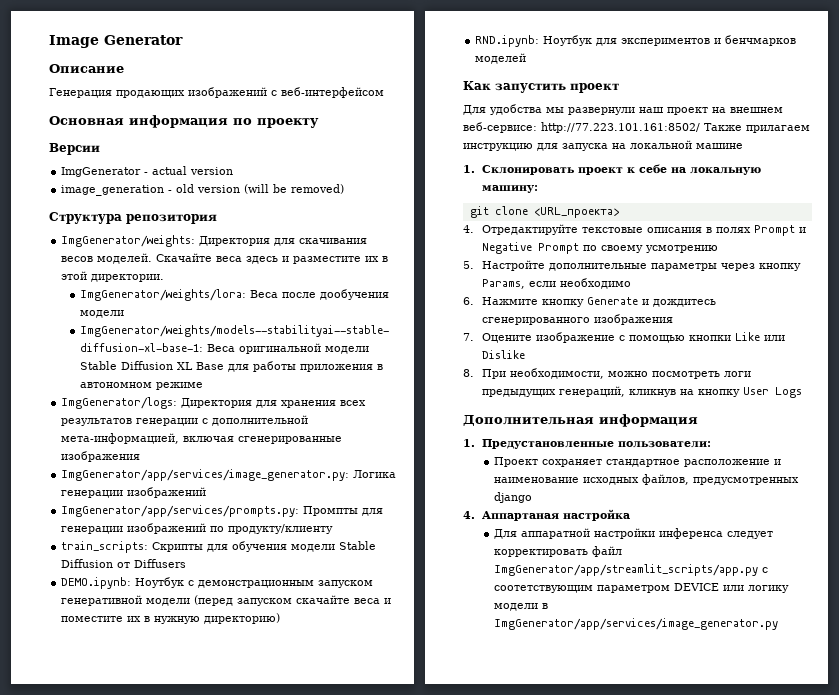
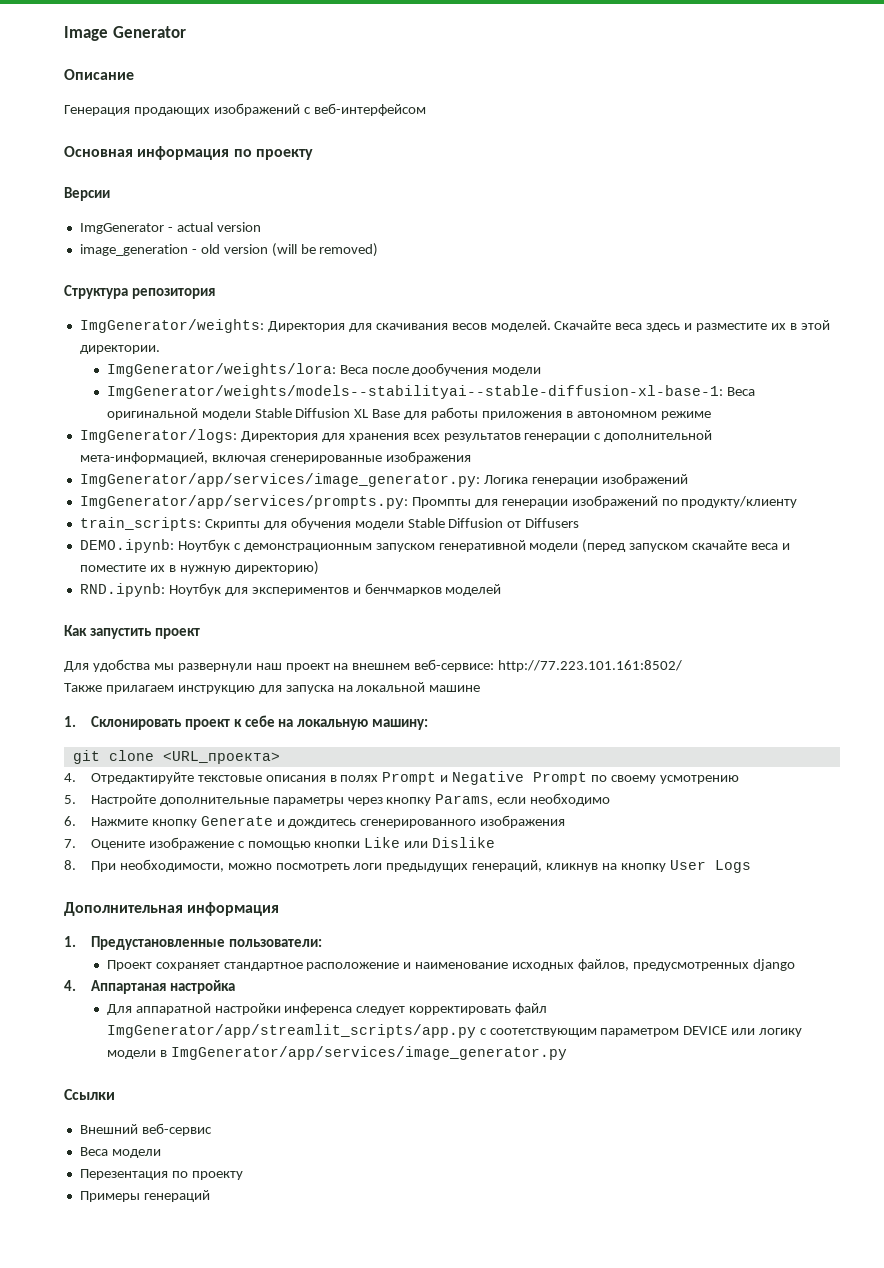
- Для удобства мы развернули наш проект на внешнем веб-сервисе: http://77.223.101.161:8502/ Также прилагаем инструкцию для запуска на локальной машине
+ Для удобства мы развернули наш проект на внешнем веб-сервисе: http://77.223.101.161:8502/
+ Также прилагаем инструкцию для запуска на локальной машине
+ Ссылки
+ Внешний веб-сервис
+ Веса модели
+ Перезентация по проекту
+ Примеры генераций

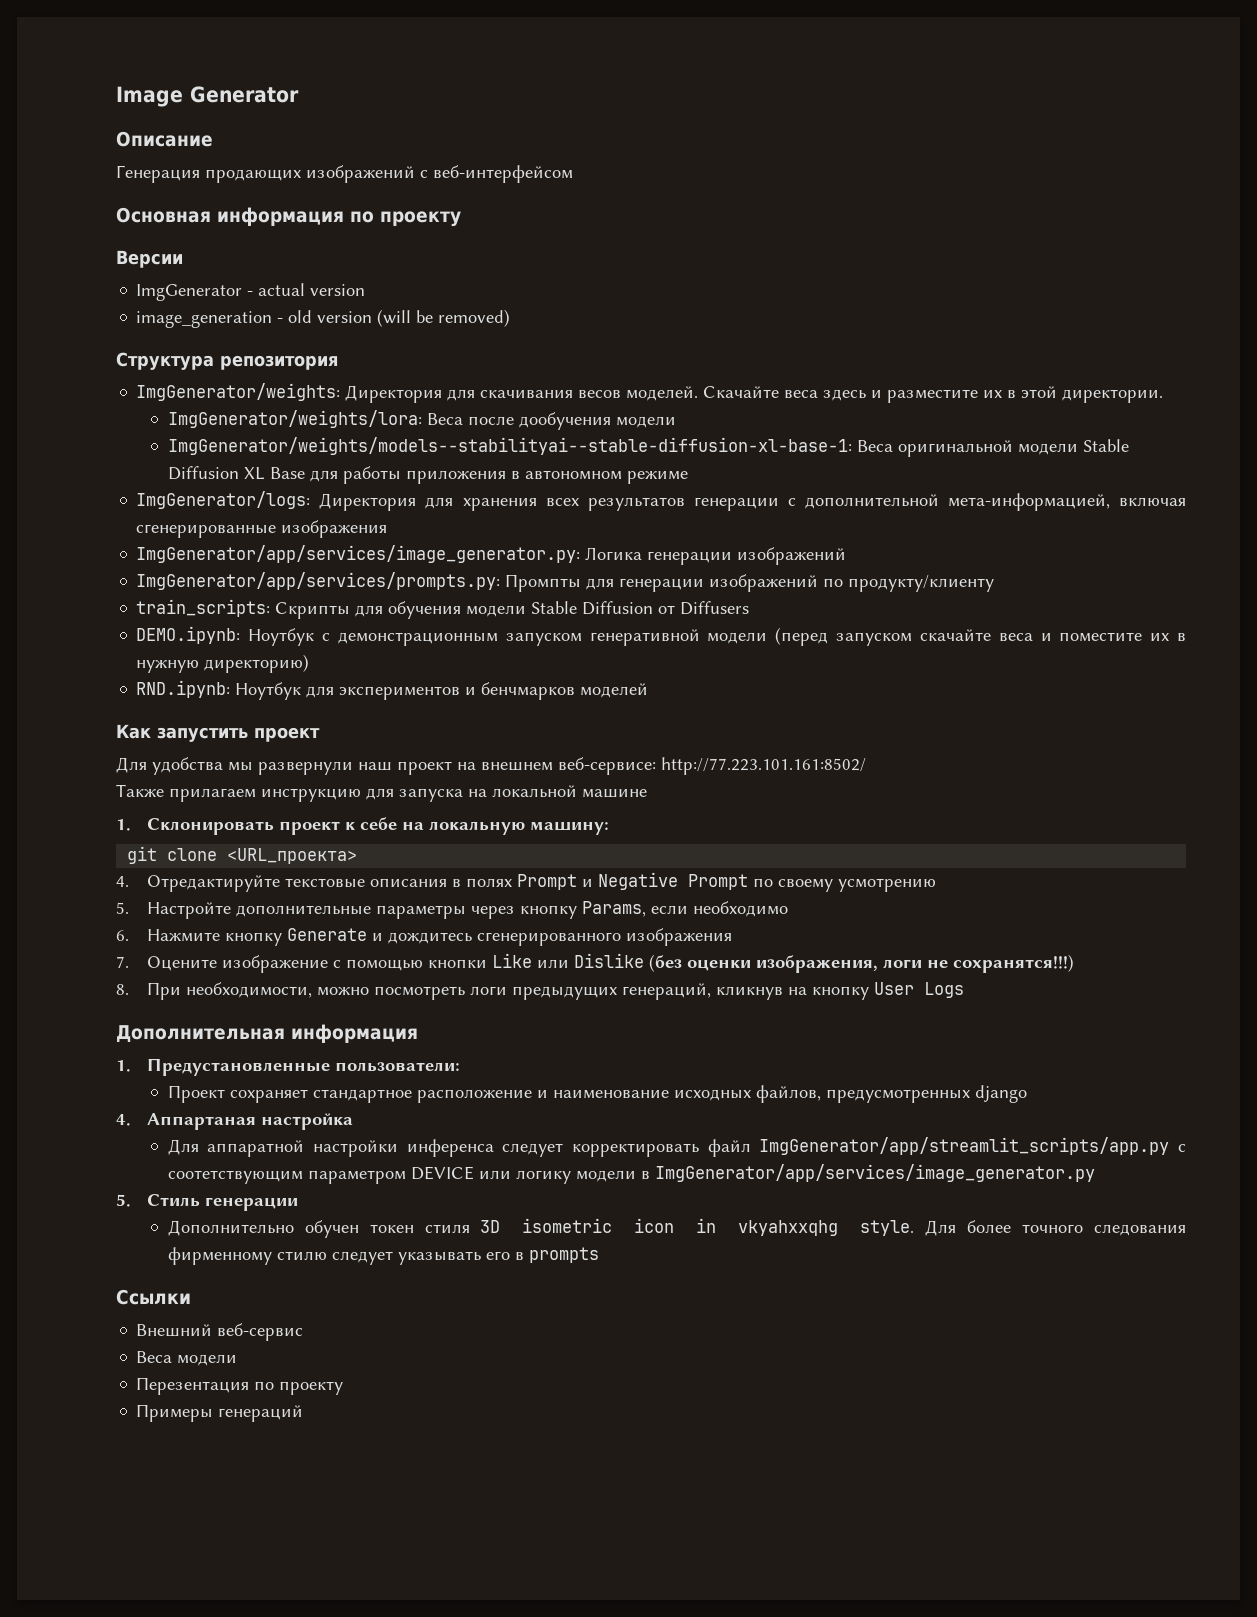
- 7. Оцените изображение с помощью кнопки Like или Dislike
+ 7. Оцените изображение с помощью кнопки Like или Dislike (без оценки изображения, логи не сохранятся!!!)
+ 5. Стиль генерации
+ Дополнительно обучен токен стиля 3D isometric icon in vkyahxxqhg style. Для более точного следования фирменному стилю следует указывать его в prompts

